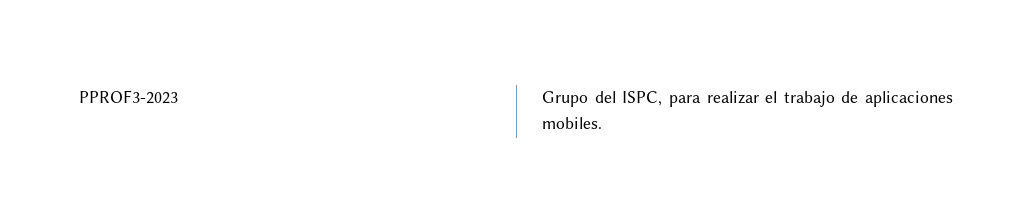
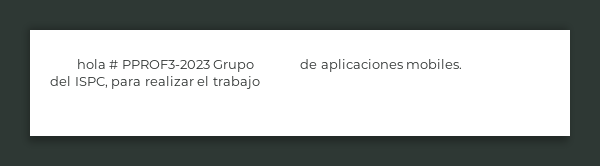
- PPROF3-2023
- Grupo del ISPC, para realizar el trabajo de aplicaciones mobiles.
+ hola # PPROF3-2023 Grupo del ISPC, para realizar el trabajo de aplicaciones mobiles.

